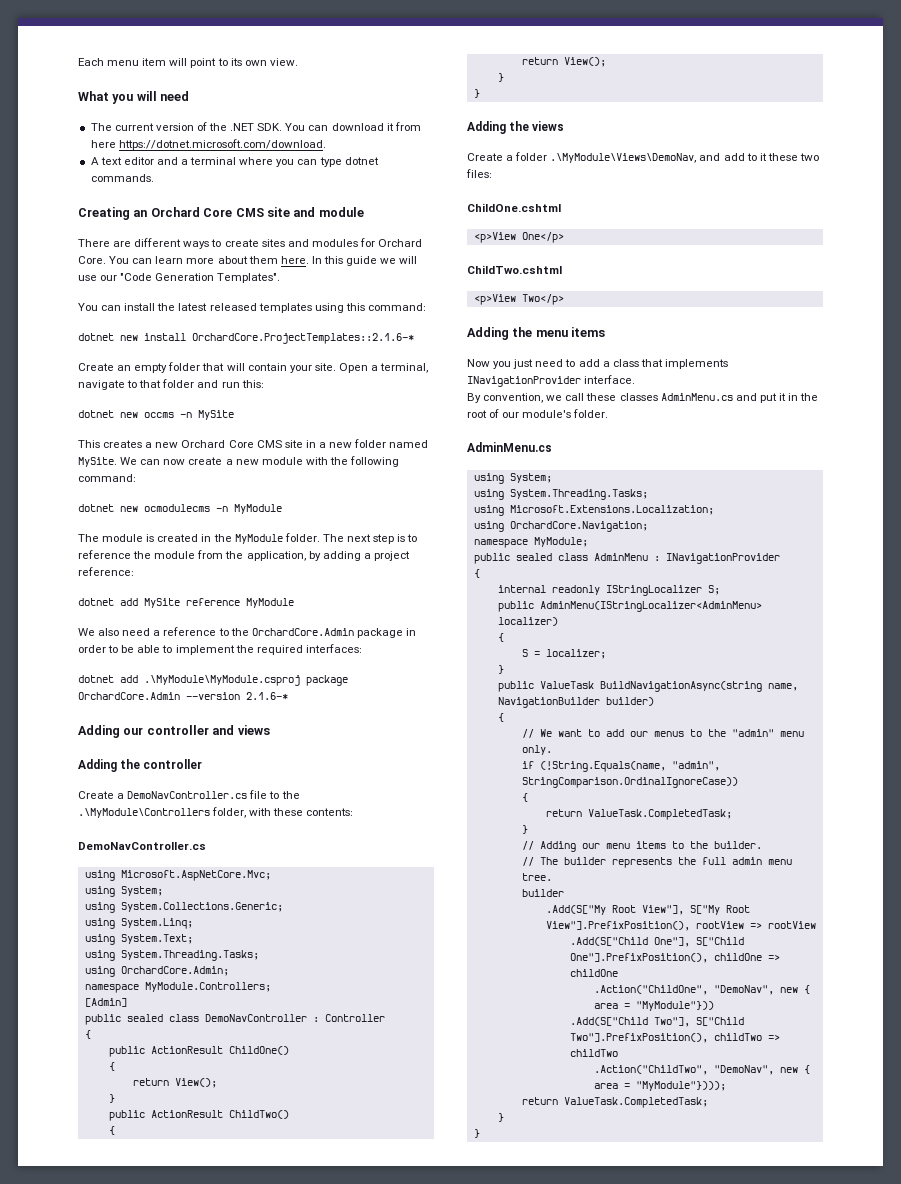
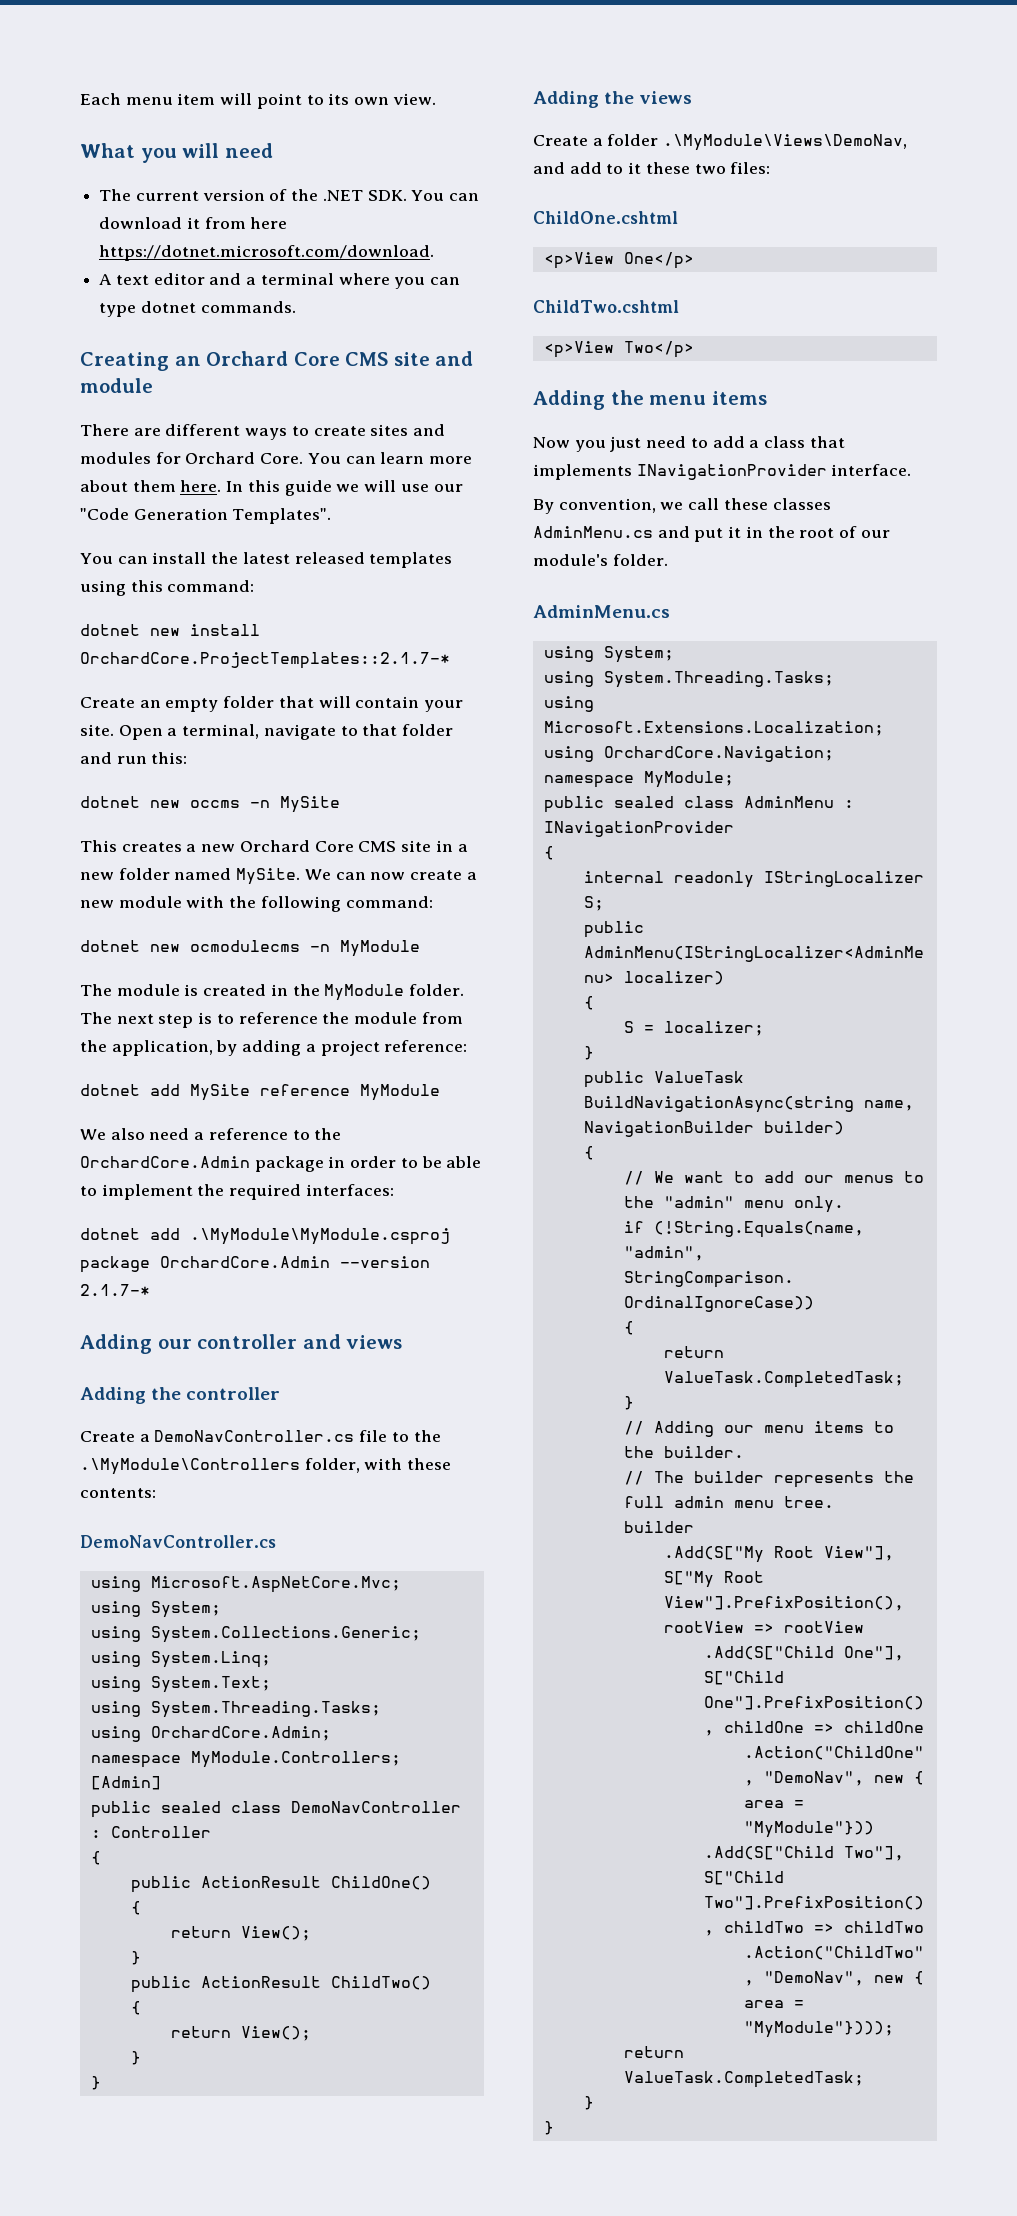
- dotnet new install OrchardCore.ProjectTemplates::2.1.6-*
+ dotnet new install OrchardCore.ProjectTemplates::2.1.7-*
- dotnet add .\MyModule\MyModule.csproj package OrchardCore.Admin --version 2.1.6-*
+ dotnet add .\MyModule\MyModule.csproj package OrchardCore.Admin --version 2.1.7-*

